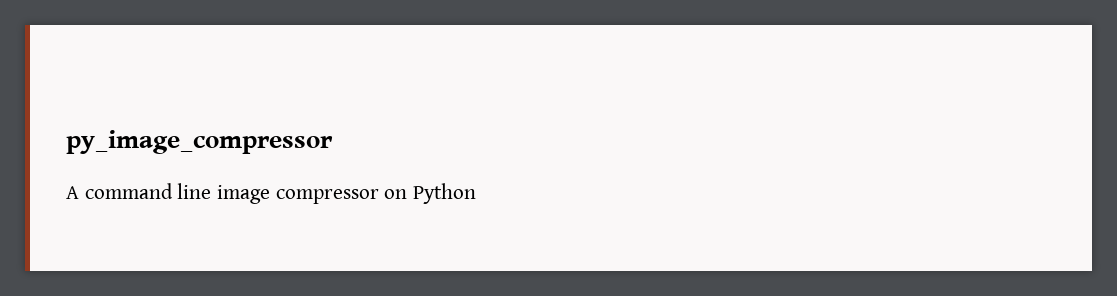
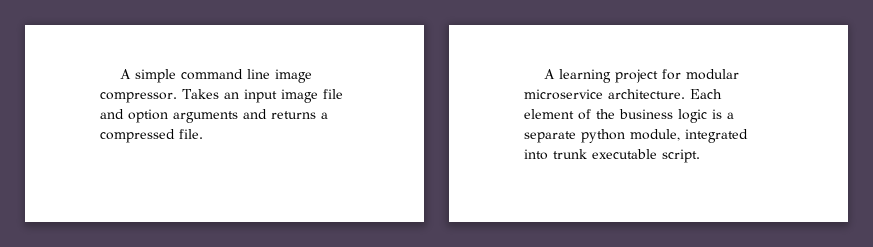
- py_image_compressor
- A command line image compressor on Python
+ A simple command line image compressor. Takes an input image file and option arguments and returns a compressed file.
+ A learning project for modular microservice architecture. Each element of the business logic is a separate python module, integrated into trunk executable script.

